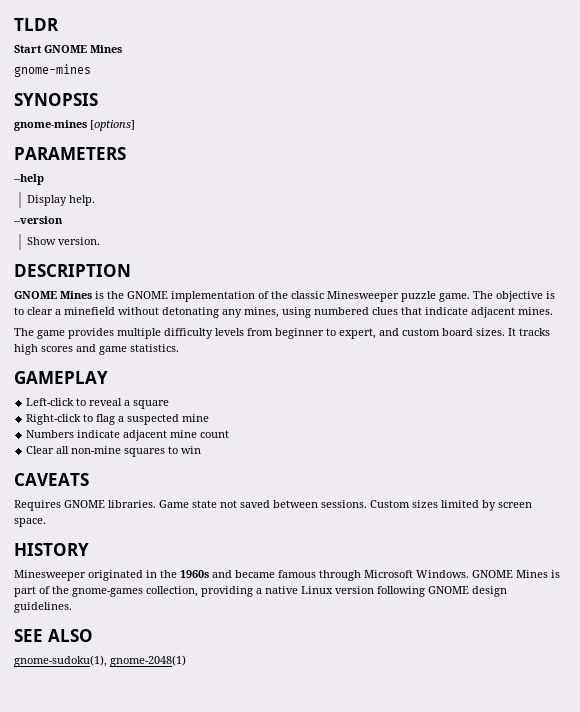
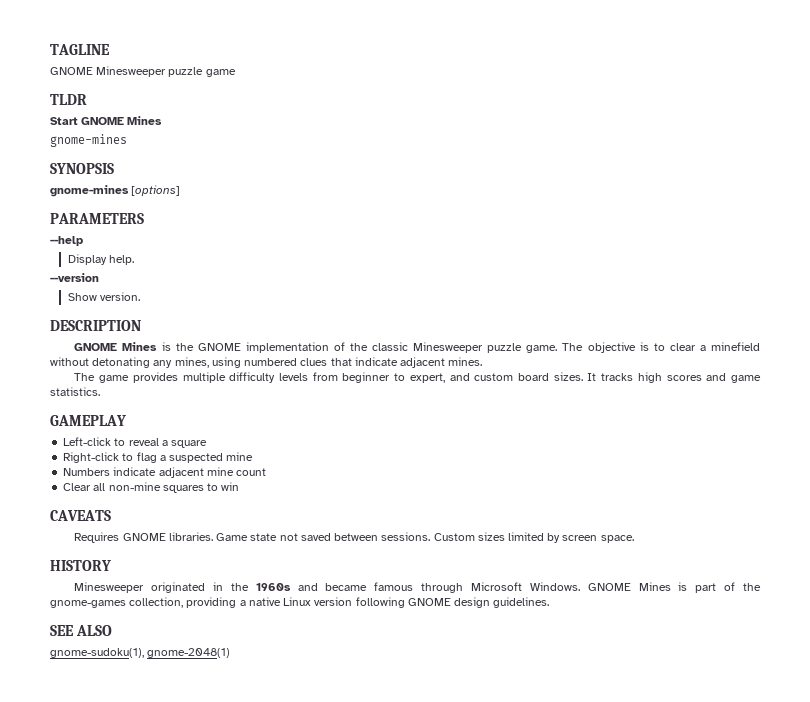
+ TAGLINE
+ GNOME Minesweeper puzzle game

